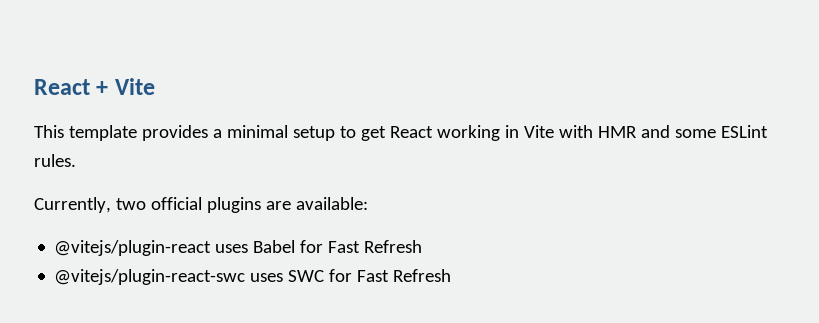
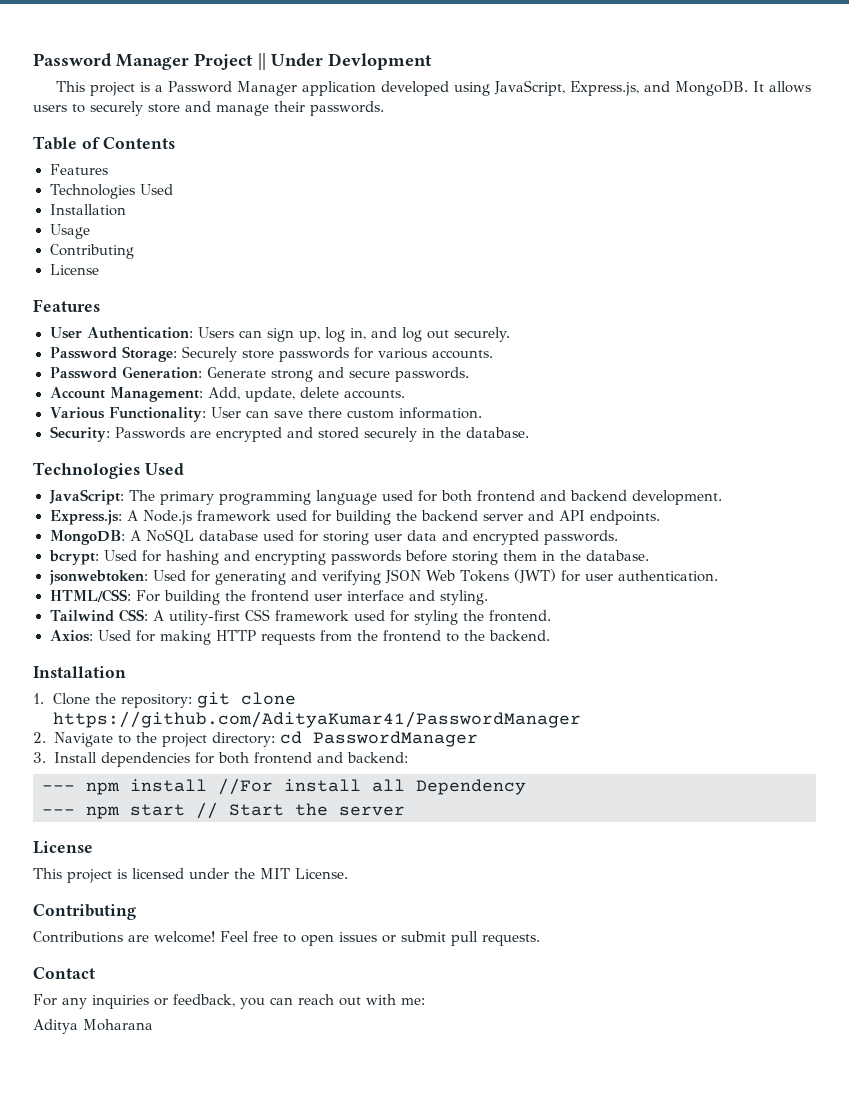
- React + Vite
- This template provides a minimal setup to get React working in Vite with HMR and some ESLint rules.
- Currently, two official plugins are available:
- @vitejs/plugin-react uses Babel for Fast Refresh
- @vitejs/plugin-react-swc uses SWC for Fast Refresh
+ Password Manager Project || Under Devlopment
+ This project is a Password Manager application developed using JavaScript, Express.js, and MongoDB. It allows users to securely store and manage their passwords.
+ Table of Contents
+ Features
+ Technologies Used
+ Installation
+ Usage
+ Contributing
+ License
+ Features
+ User Authentication: Users can sign up, log in, and log out securely.
+ Password Storage: Securely store passwords for various accounts.
+ Password Generation: Generate strong and secure passwords.
+ Account Management: Add, update, delete accounts.
+ Various Functionality: User can save there custom information.
+ Security: Passwords are encrypted and stored securely in the database.
+ Technologies Used
+ JavaScript: The primary programming language used for both frontend and backend development.
+ Express.js: A Node.js framework used for building the backend server and API endpoints.
+ MongoDB: A NoSQL database used for storing user data and encrypted passwords.
+ bcrypt: Used for hashing and encrypting passwords before storing them in the database.
+ jsonwebtoken: Used for generating and verifying JSON Web Tokens (JWT) for user authentication.
+ HTML/CSS: For building the frontend user interface and styling.
+ Tailwind CSS: A utility-first CSS framework used for styling the frontend.
+ Axios: Used for making HTTP requests from the frontend to the backend.
+ Installation
+ 1. Clone the repository: git clone https://github.com/AdityaKumar41/PasswordManager
+ 2. Navigate to the project directory: cd PasswordManager
+ 3. Install dependencies for both frontend and backend:
+ --- npm install //For install all Dependency
+ --- npm start // Start the server
+ License
+ This project is licensed under the MIT License.
+ Contributing
+ Contributions are welcome! Feel free to open issues or submit pull requests.
+ Contact
+ For any inquiries or feedback, you can reach out with me:
+ Aditya Moharana

